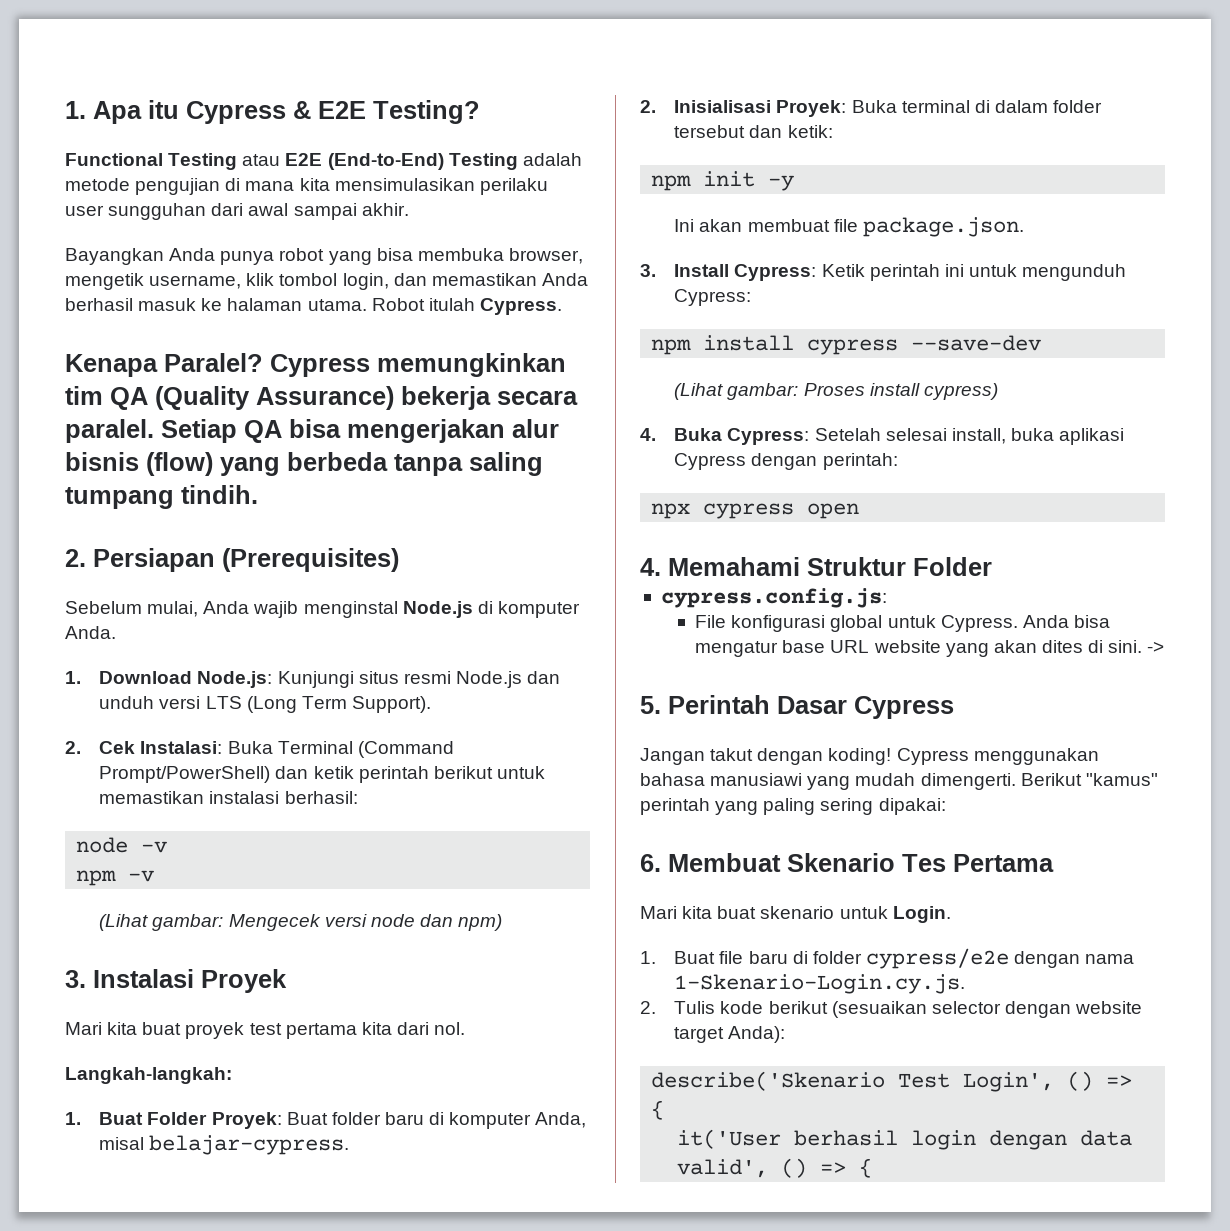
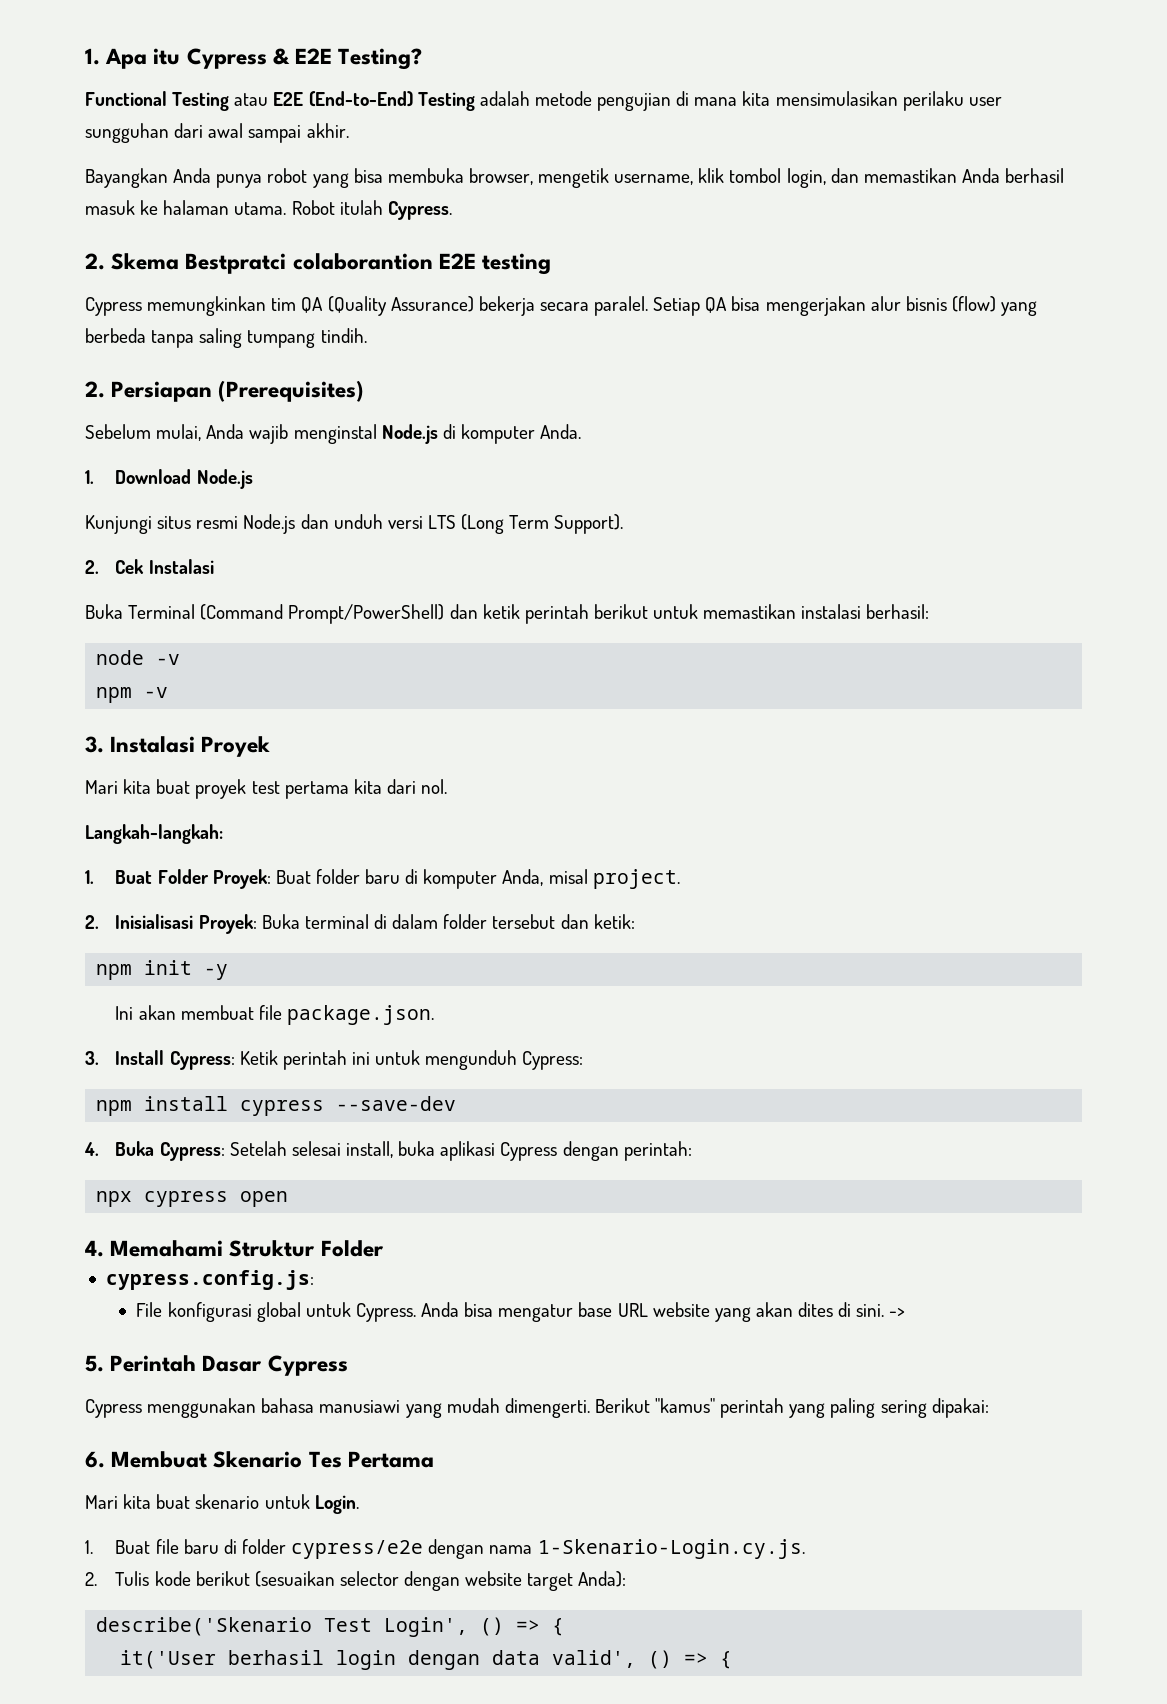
- Kenapa Paralel? Cypress memungkinkan tim QA (Quality Assurance) bekerja secara paralel.
+ 2. Skema Bestpratci colaborantion E2E testing
+ Cypress memungkinkan tim QA (Quality Assurance) bekerja secara paralel.
- 1. Download Node.js: Kunjungi situs resmi Node.js dan unduh versi LTS (Long Term Support).
+ 1. Download Node.js
+ Kunjungi situs resmi Node.js dan unduh versi LTS (Long Term Support).
- 2. Cek Instalasi: Buka Terminal (Command Prompt/PowerShell) dan ketik perintah berikut untuk memastikan instalasi berhasil:
+ 2. Cek Instalasi
+ Buka Terminal (Command Prompt/PowerShell) dan ketik perintah berikut untuk memastikan instalasi berhasil:
- (Lihat gambar: Mengecek versi node dan npm)
- 1. Buat Folder Proyek: Buat folder baru di komputer Anda, misal belajar-cypress.
+ 1. Buat Folder Proyek: Buat folder baru di komputer Anda, misal project.
- (Lihat gambar: Proses install cypress)
- Jangan takut dengan koding!

